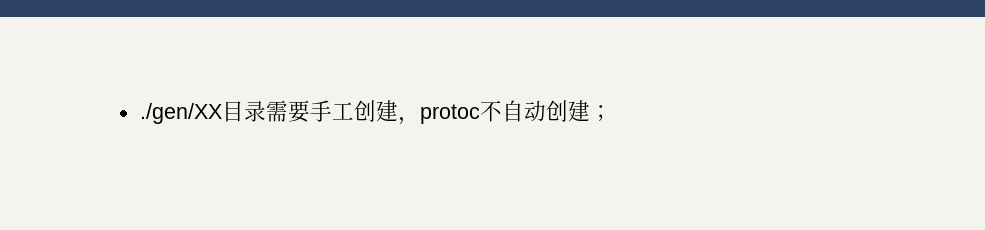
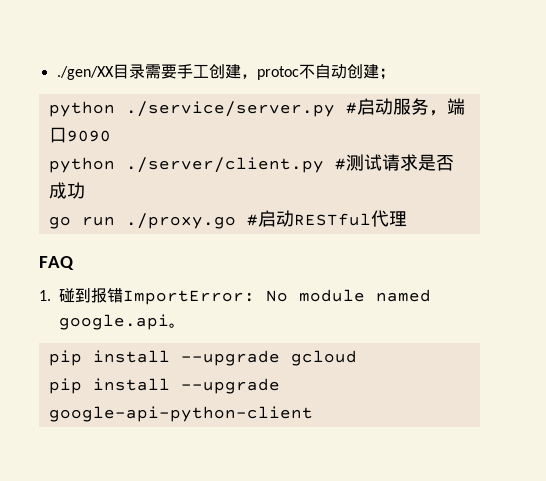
+ python ./service/server.py #启动服务，端口9090
+ python ./server/client.py #测试请求是否成功
+ go run ./proxy.go #启动RESTful代理
+ FAQ
+ 1.碰到报错ImportError: No module named google.api。
+ pip install --upgrade gcloud
+ pip install --upgrade google-api-python-client

